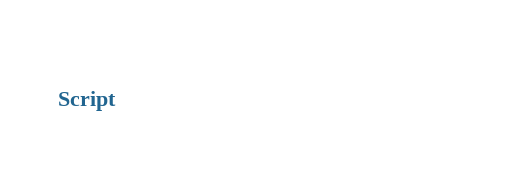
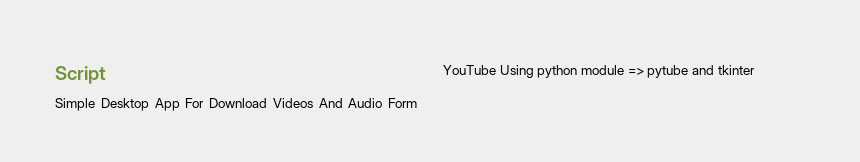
+ Simple Desktop App For Download Videos And Audio Form YouTube Using python module => pytube and tkinter

